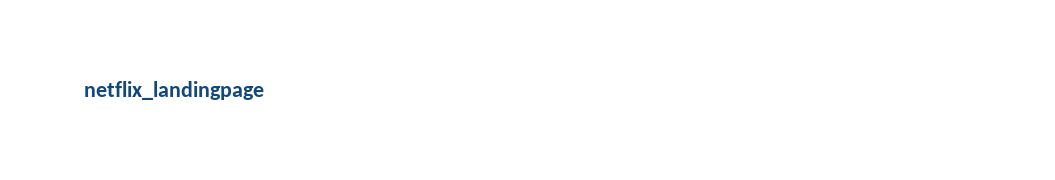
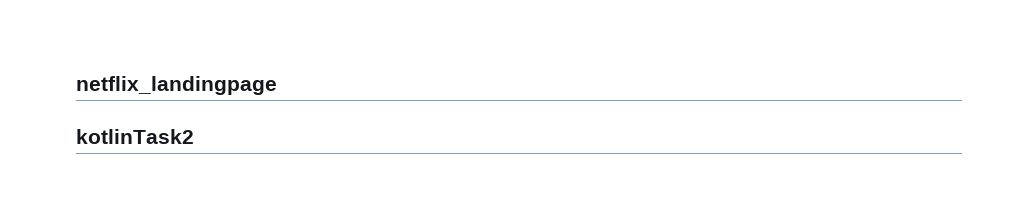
+ kotlinTask2

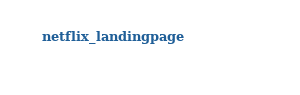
- kotlinTask2

